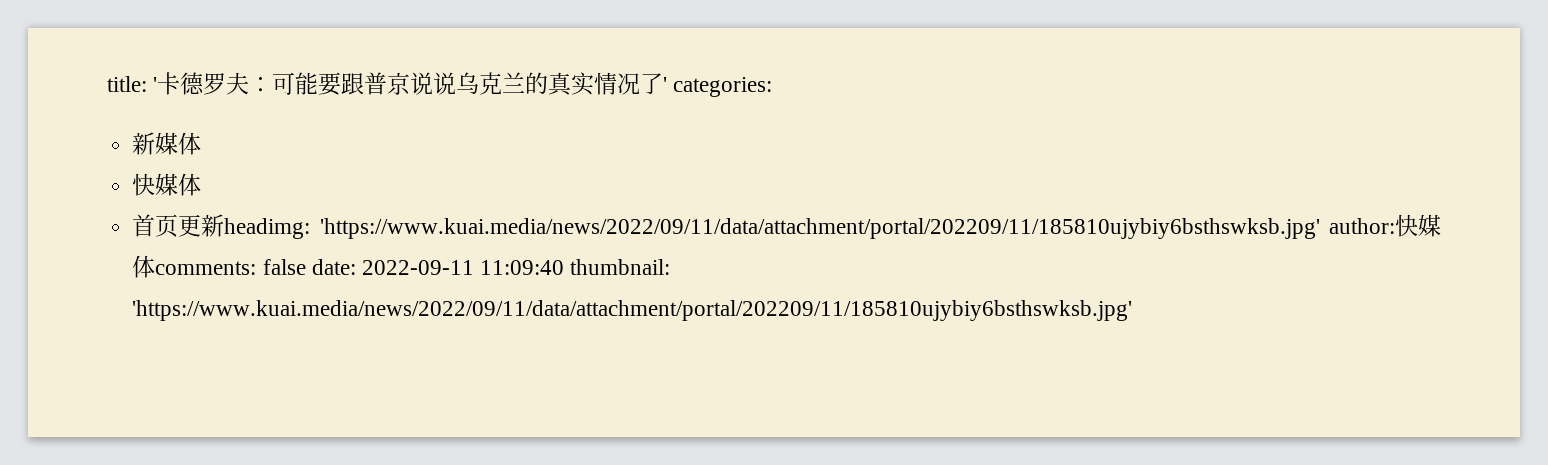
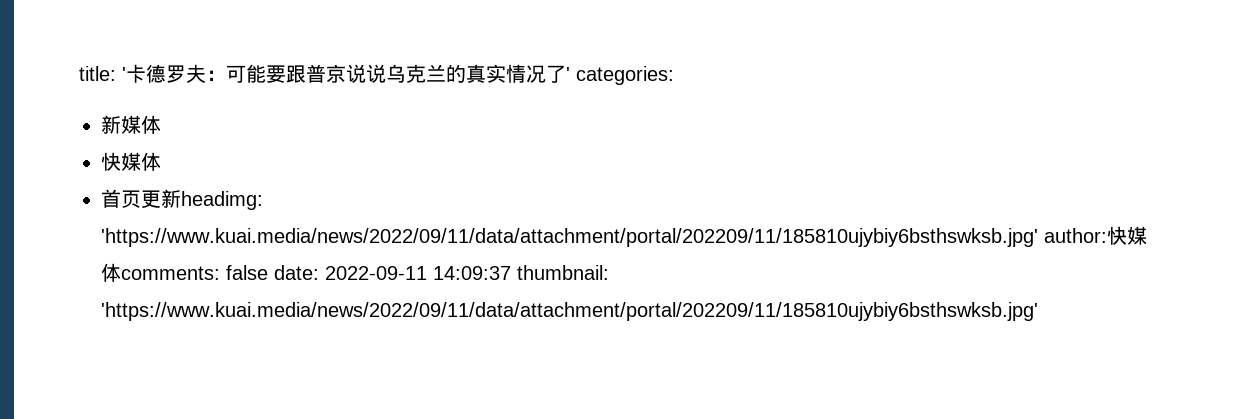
- 首页更新headimg: 'https://www.kuai.media/news/2022/09/11/data/attachment/portal/202209/11/185810ujybiy6bsthswksb.jpg' author:快媒体comments: false date: 2022-09-11 11:09:40 thumbnail: 'https://www.kuai.media/news/2022/09/11/data/attachment/portal/202209/11/185810ujybiy6bsthswksb.jpg'
+ 首页更新headimg: 'https://www.kuai.media/news/2022/09/11/data/attachment/portal/202209/11/185810ujybiy6bsthswksb.jpg' author:快媒体comments: false date: 2022-09-11 14:09:37 thumbnail: 'https://www.kuai.media/news/2022/09/11/data/attachment/portal/202209/11/185810ujybiy6bsthswksb.jpg'

